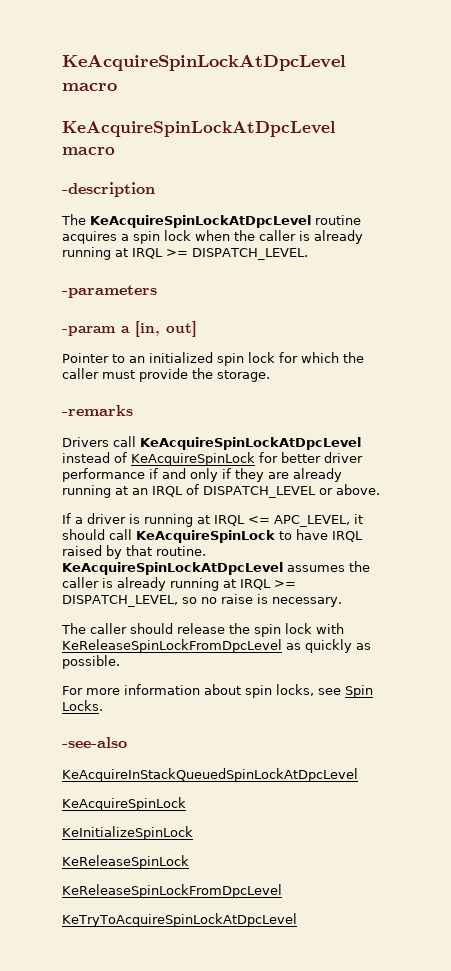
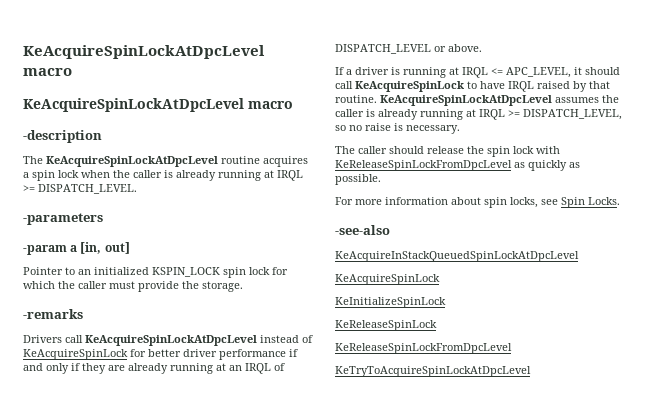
- Pointer to an initialized spin lock for which the caller must provide the storage.
+ Pointer to an initialized KSPIN_LOCK spin lock for which the caller must provide the storage.

